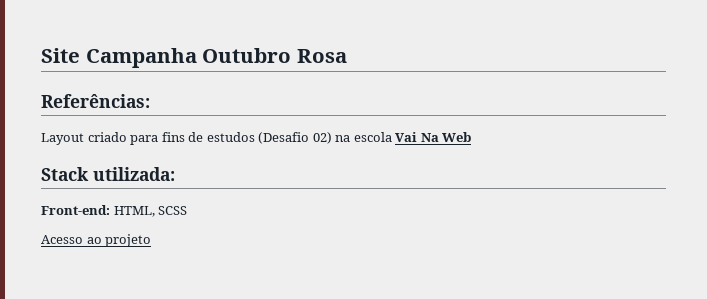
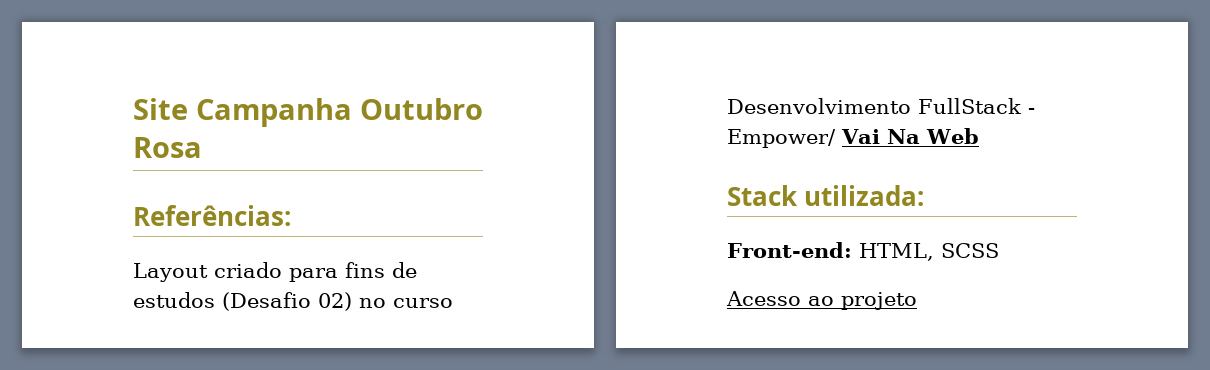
- Layout criado para fins de estudos (Desafio 02) na escola Vai Na Web
+ Layout criado para fins de estudos (Desafio 02) no curso Desenvolvimento FullStack - Empower/ Vai Na Web

